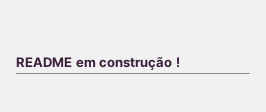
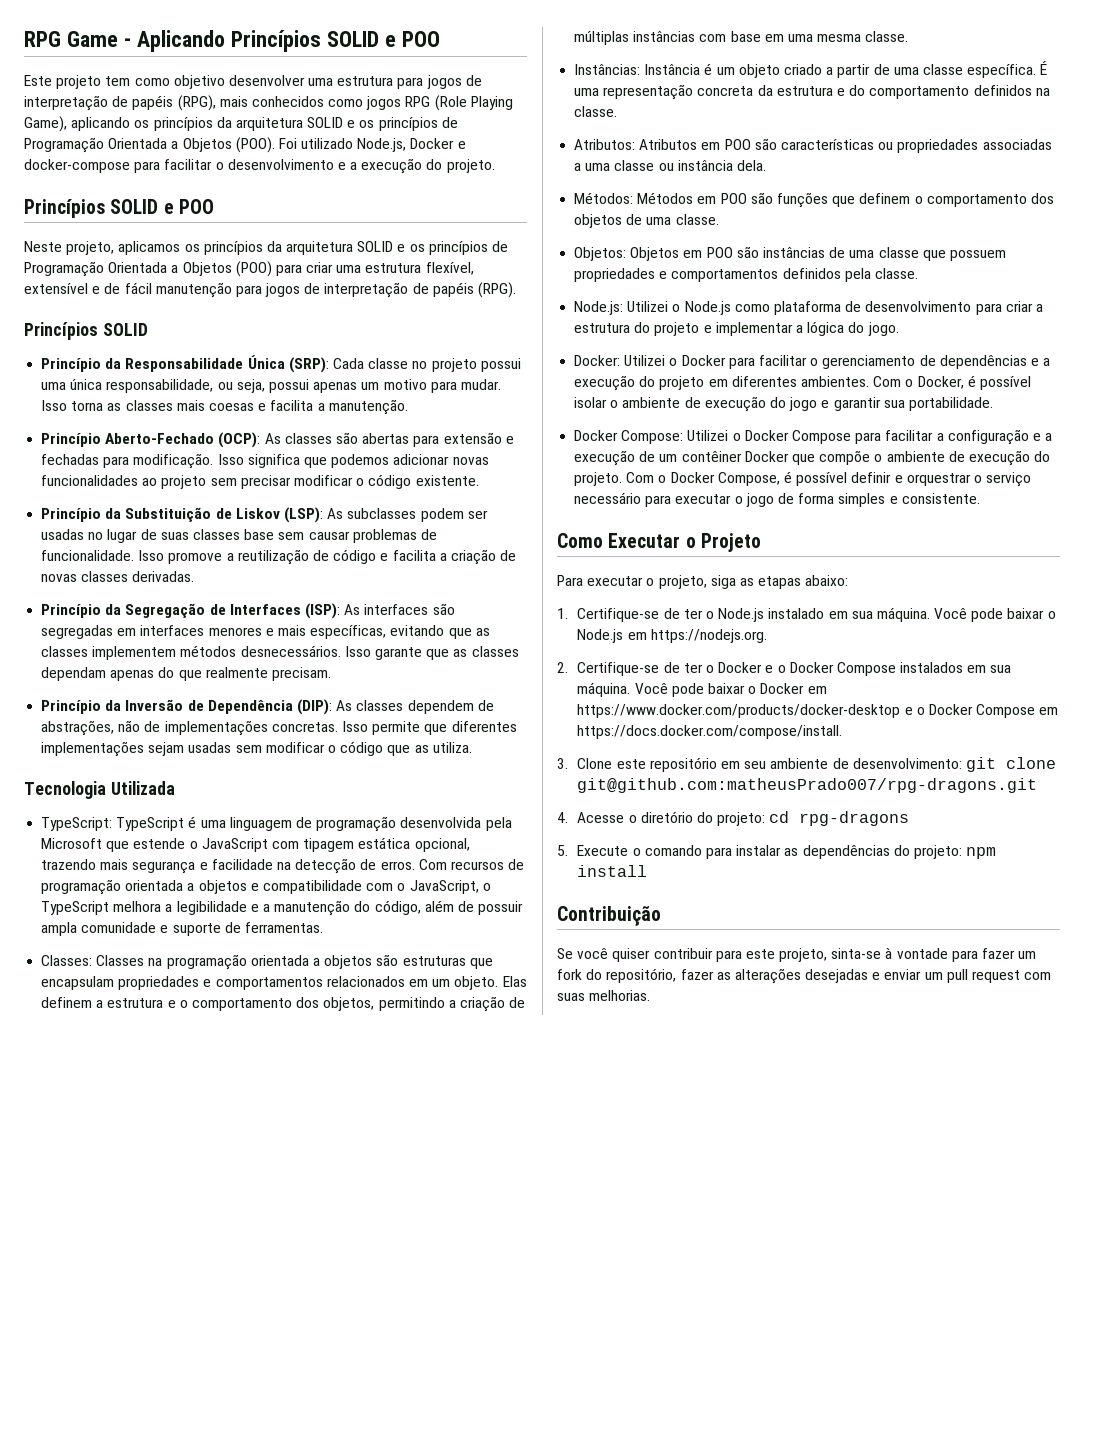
- README em construção !
+ RPG Game - Aplicando Princípios SOLID e POO
+ Este projeto tem como objetivo desenvolver uma estrutura para jogos de interpretação de papéis (RPG), mais conhecidos como jogos RPG (Role Playing Game), aplicando os princípios da arquitetura SOLID e os princípios de Programação Orientada a Objetos (POO). Foi utilizado Node.js, Docker e docker-compose para facilitar o desenvolvimento e a execução do projeto.
+ Princípios SOLID e POO
+ Neste projeto, aplicamos os princípios da arquitetura SOLID e os princípios de Programação Orientada a Objetos (POO) para criar uma estrutura flexível, extensível e de fácil manutenção para jogos de interpretação de papéis (RPG).
+ Princípios SOLID
+ Princípio da Responsabilidade Única (SRP): Cada classe no projeto possui uma única responsabilidade, ou seja, possui apenas um motivo para mudar. Isso torna as classes mais coesas e facilita a manutenção.
+ Princípio Aberto-Fechado (OCP): As classes são abertas para extensão e fechadas para modificação. Isso significa que podemos adicionar novas funcionalidades ao projeto sem precisar modificar o código existente.
+ Princípio da Substituição de Liskov (LSP): As subclasses podem ser usadas no lugar de suas classes base sem causar problemas de funcionalidade. Isso promove a reutilização de código e facilita a criação de novas classes derivadas.
+ Princípio da Segregação de Interfaces (ISP): As interfaces são segregadas em interfaces menores e mais específicas, evitando que as classes implementem métodos desnecessários. Isso garante que as classes dependam apenas do que realmente precisam.
+ Princípio da Inversão de Dependência (DIP): As classes dependem de abstrações, não de implementações concretas. Isso permite que diferentes implementações sejam usadas sem modificar o código que as utiliza.
+ Tecnologia Utilizada
+ TypeScript: TypeScript é uma linguagem de programação desenvolvida pela Microsoft que estende o JavaScript com tipagem estática opcional, trazendo mais segurança e facilidade na detecção de erros. Com recursos de programação orientada a objetos e compatibilidade com o JavaScript, o TypeScript melhora a legibilidade e a manutenção do código, além de possuir ampla comunidade e suporte de ferramentas.
+ Classes: Classes na programação orientada a objetos são estruturas que encapsulam propriedades e comportamentos relacionados em um objeto. Elas definem a estrutura e o comportamento dos objetos, permitindo a criação de múltiplas instâncias com base em uma mesma classe.
+ Instâncias: Instância é um objeto criado a partir de uma classe específica. É uma representação concreta da estrutura e do comportamento definidos na classe.
+ Atributos: Atributos em POO são características ou propriedades associadas a uma classe ou instância dela.
+ Métodos: Métodos em POO são funções que definem o comportamento dos objetos de uma classe.
+ Objetos: Objetos em POO são instâncias de uma classe que possuem propriedades e comportamentos definidos pela classe.
+ Node.js: Utilizei o Node.js como plataforma de desenvolvimento para criar a estrutura do projeto e implementar a lógica do jogo.
+ Docker: Utilizei o Docker para facilitar o gerenciamento de dependências e a execução do projeto em diferentes ambientes. Com o Docker, é possível isolar o ambiente de execução do jogo e garantir sua portabilidade.
+ Docker Compose: Utilizei o Docker Compose para facilitar a configuração e a execução de um contêiner Docker que compõe o ambiente de execução do projeto. Com o Docker Compose, é possível definir e orquestrar o serviço necessário para executar o jogo de forma simples e consistente.
+ Como Executar o Projeto
+ Para executar o projeto, siga as etapas abaixo:
+ 1. Certifique-se de ter o Node.js instalado em sua máquina. Você pode baixar o Node.js em https://nodejs.org.
+ 2. Certifique-se de ter o Docker e o Docker Compose instalados em sua máquina. Você pode baixar o Docker em https://www.docker.com/products/docker-desktop e o Docker Compose em https://docs.docker.com/compose/install.
+ 3. Clone este repositório em seu ambiente de desenvolvimento: git clone git@github.com:matheusPrado007/rpg-dragons.git
+ 4. Acesse o diretório do projeto: cd rpg-dragons
+ 5. Execute o comando para instalar as dependências do projeto: npm install
+ Contribuição
+ Se você quiser contribuir para este projeto, sinta-se à vontade para fazer um fork do repositório, fazer as alterações desejadas e enviar um pull request com suas melhorias.

